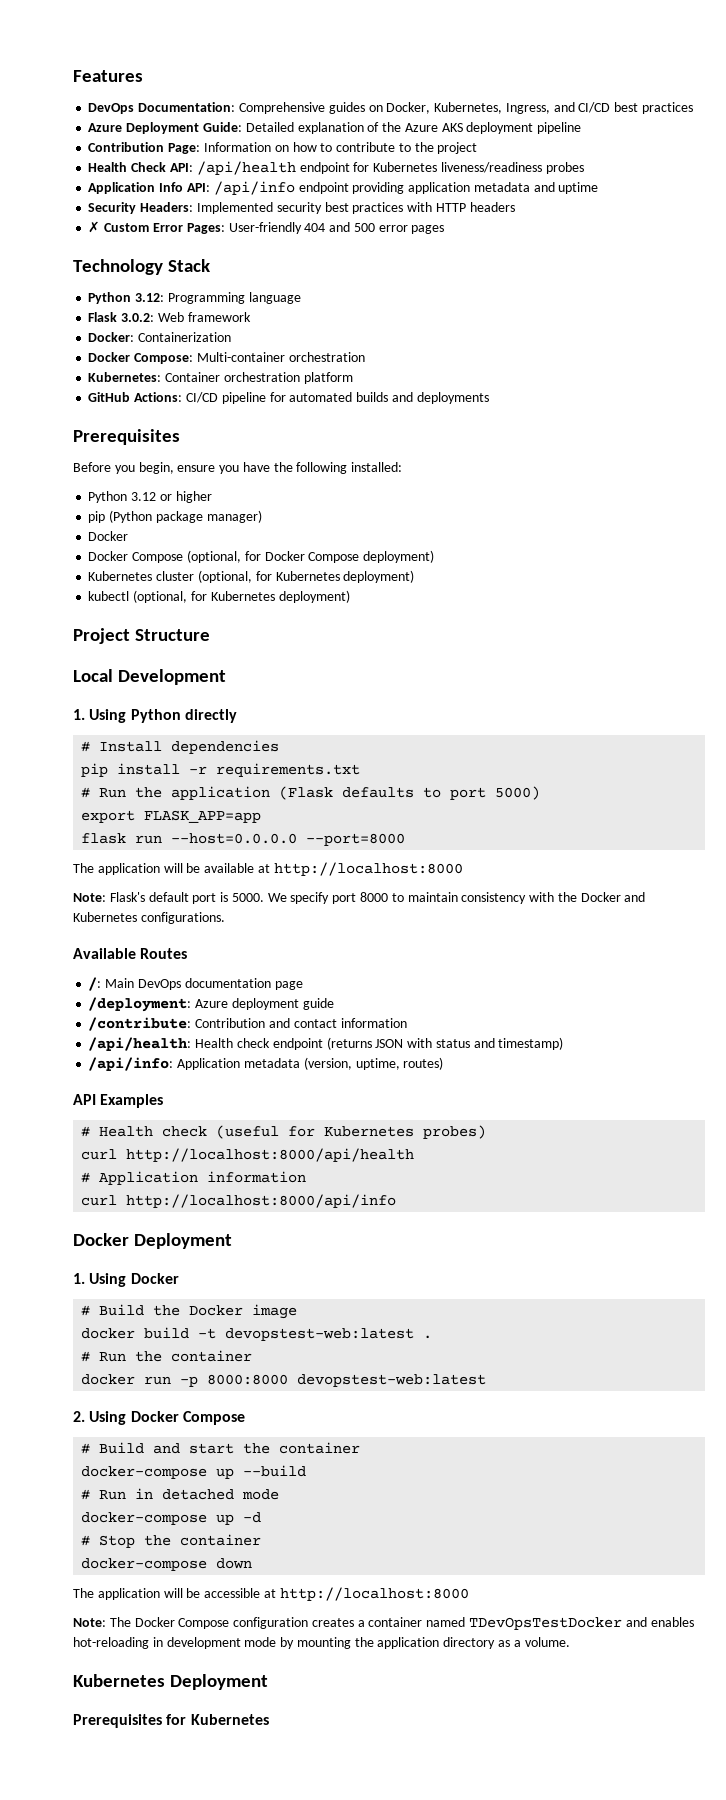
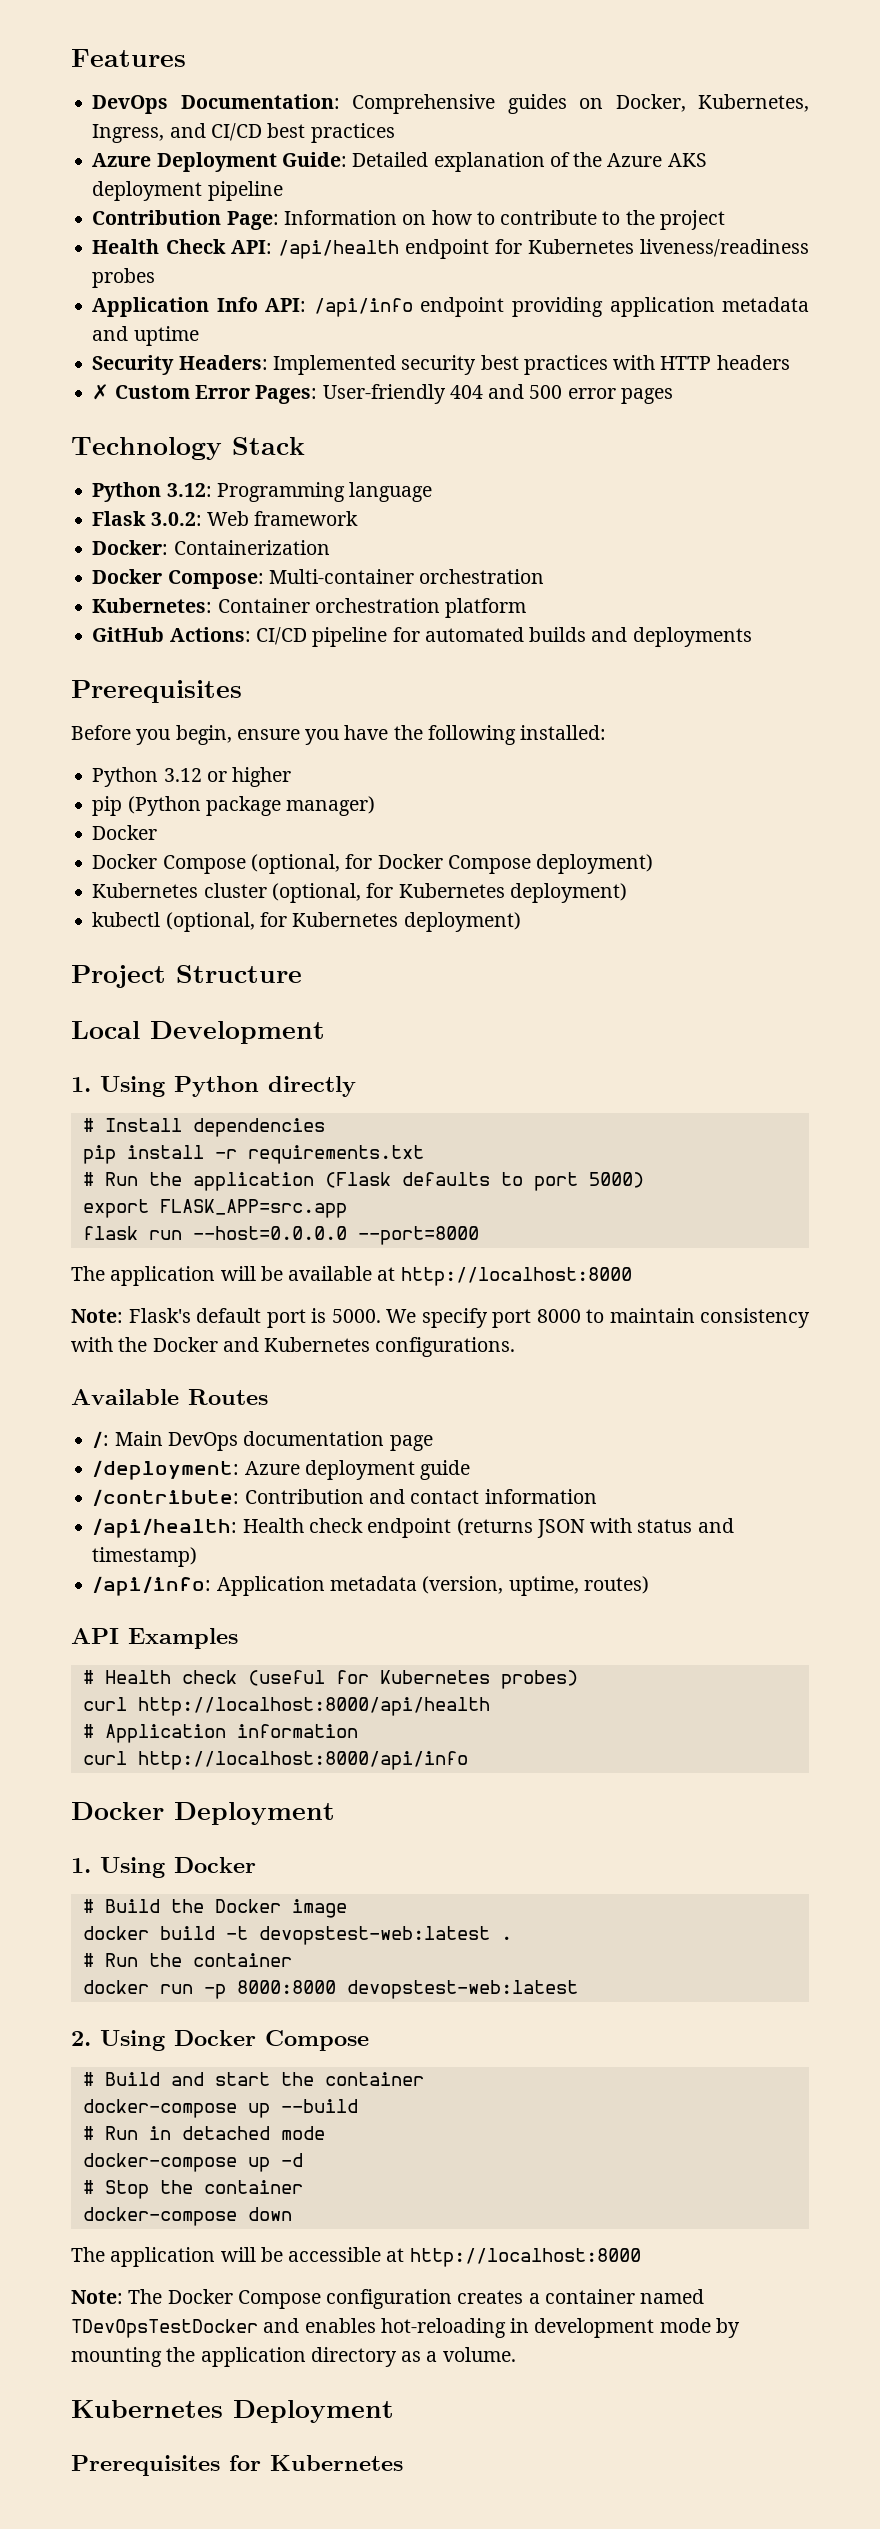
- export FLASK_APP=app
+ export FLASK_APP=src.app

